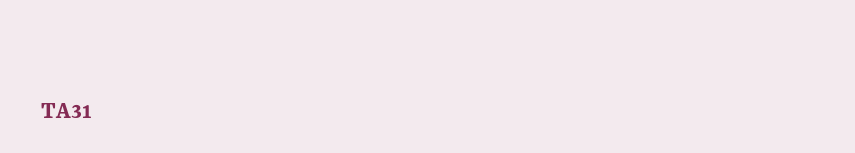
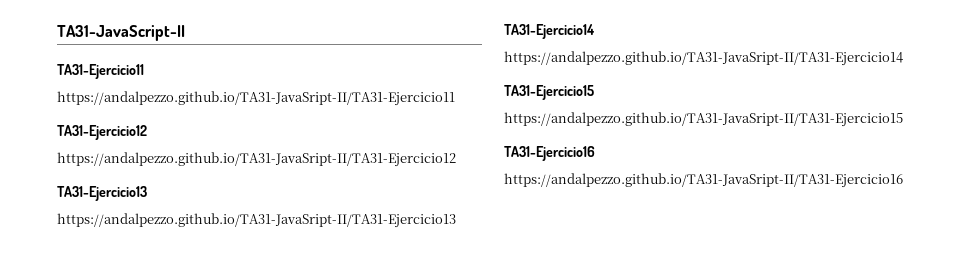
- TA31
+ TA31-JavaScript-II
+ TA31-Ejercicio11
+ https://andalpezzo.github.io/TA31-JavaSript-II/TA31-Ejercicio11
+ TA31-Ejercicio12
+ https://andalpezzo.github.io/TA31-JavaSript-II/TA31-Ejercicio12
+ TA31-Ejercicio13
+ https://andalpezzo.github.io/TA31-JavaSript-II/TA31-Ejercicio13
+ TA31-Ejercicio14
+ https://andalpezzo.github.io/TA31-JavaSript-II/TA31-Ejercicio14
+ TA31-Ejercicio15
+ https://andalpezzo.github.io/TA31-JavaSript-II/TA31-Ejercicio15
+ TA31-Ejercicio16
+ https://andalpezzo.github.io/TA31-JavaSript-II/TA31-Ejercicio16

